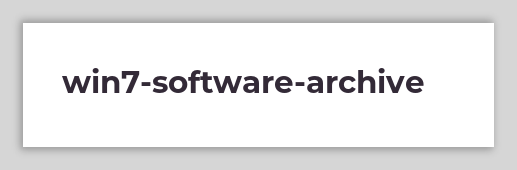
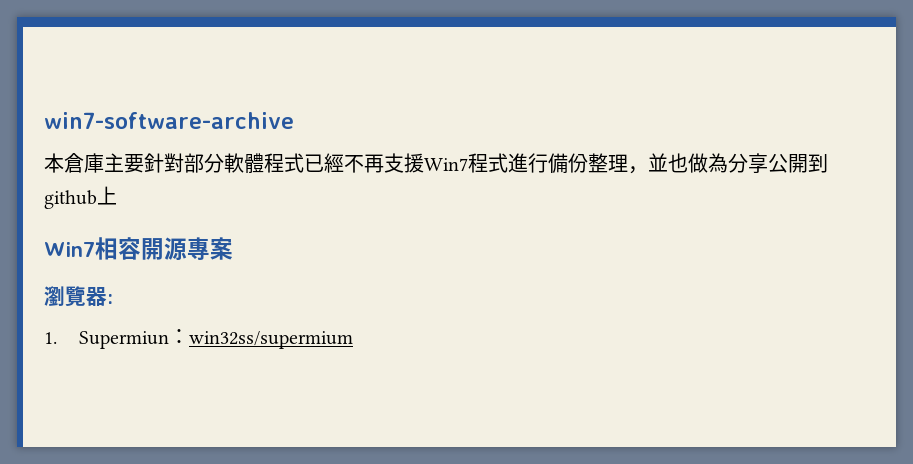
+ 本倉庫主要針對部分軟體程式已經不再支援Win7程式進行備份整理，並也做為分享公開到github上
+ Win7相容開源專案
+ 瀏覽器:
+ 1. Supermiun：win32ss/supermium

